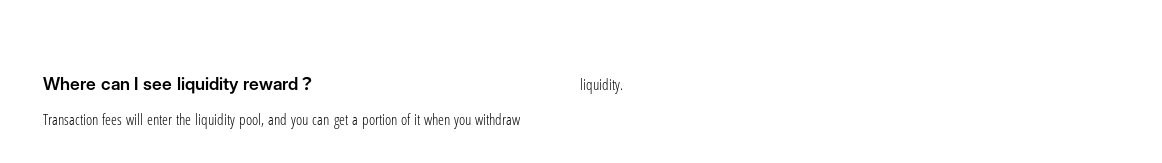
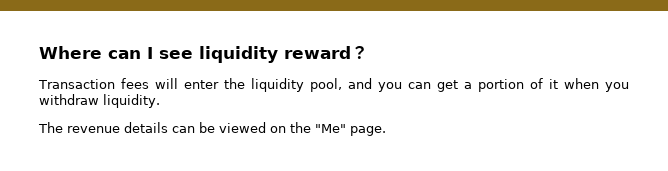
+ The revenue details can be viewed on the "Me" page.

